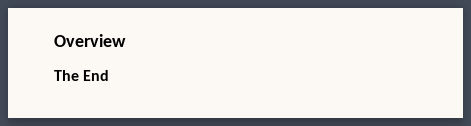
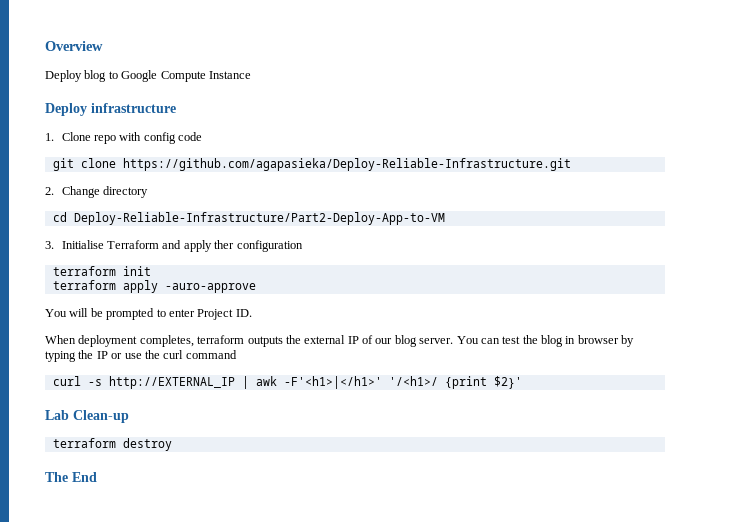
+ Deploy blog to Google Compute Instance
+ Deploy infrastructure
+ 1. Clone repo with config code
+ git clone https://github.com/agapasieka/Deploy-Reliable-Infrastructure.git
+ 2. Change directory
+ cd Deploy-Reliable-Infrastructure/Part2-Deploy-App-to-VM
+ 3. Initialise Terraform and apply ther configuration
+ terraform init
+ terraform apply -auro-approve
+ You will be prompted to enter Project ID.
+ When deployment completes, terraform outputs the external IP of our blog server. You can test the blog in browser by typing the IP or use the curl command
+ curl -s http://EXTERNAL_IP | awk -F'<h1>|</h1>' '/<h1>/ {print $2}'
+ Lab Clean-up
+ terraform destroy

